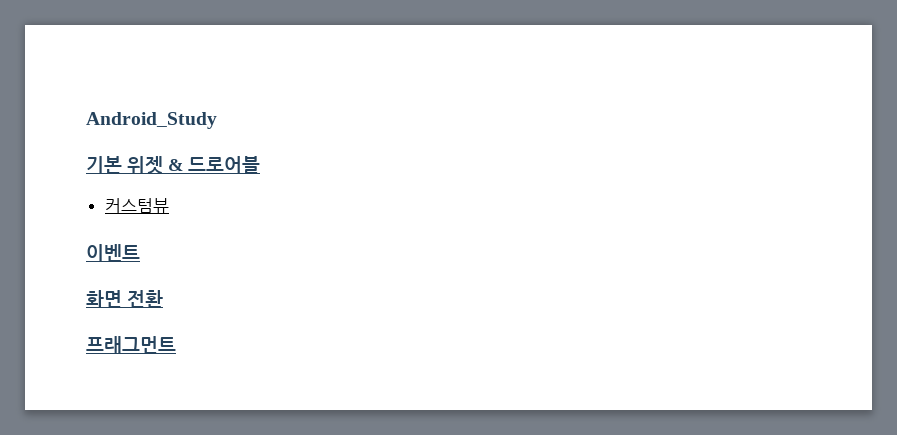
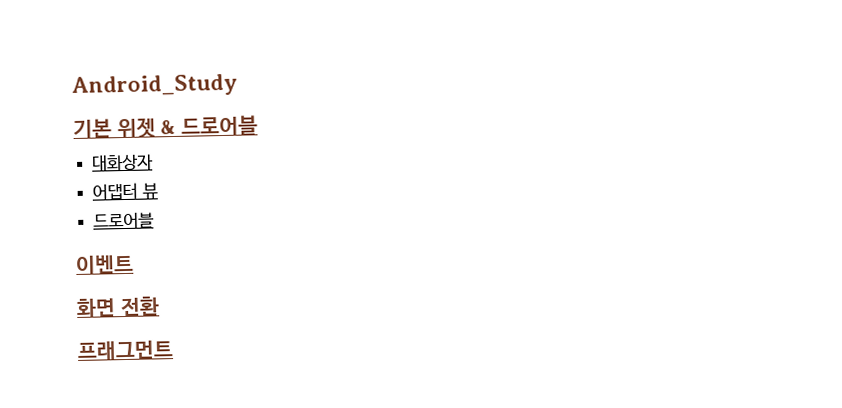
- 커스텀뷰
+ 대화상자
+ 어댑터 뷰
+ 드로어블

